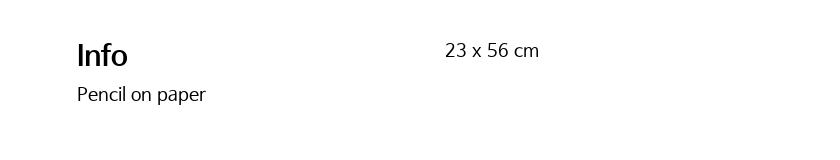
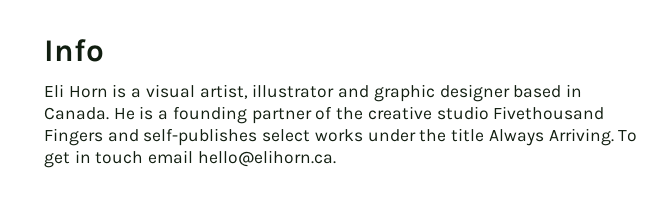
- Pencil on paper
- 23 x 56 cm
+ Eli Horn is a visual artist, illustrator and graphic designer based in Canada. He is a founding partner of the creative studio Fivethousand Fingers and self-publishes select works under the title Always Arriving. To get in touch email hello@elihorn.ca.

